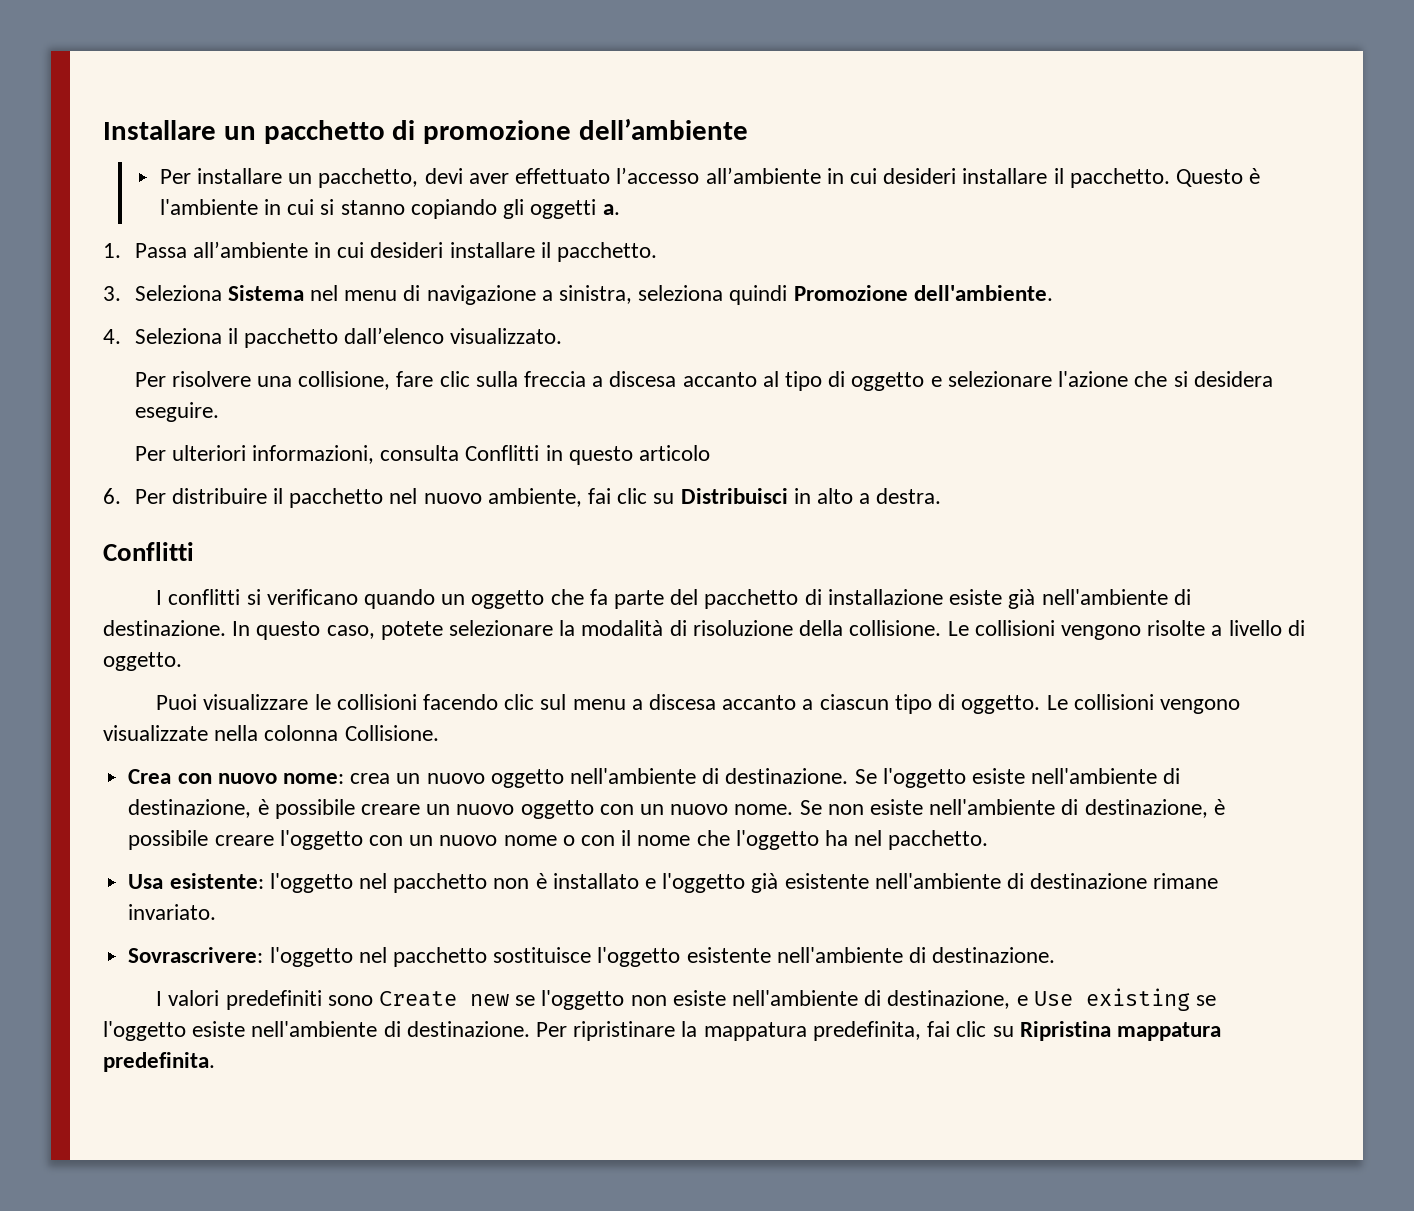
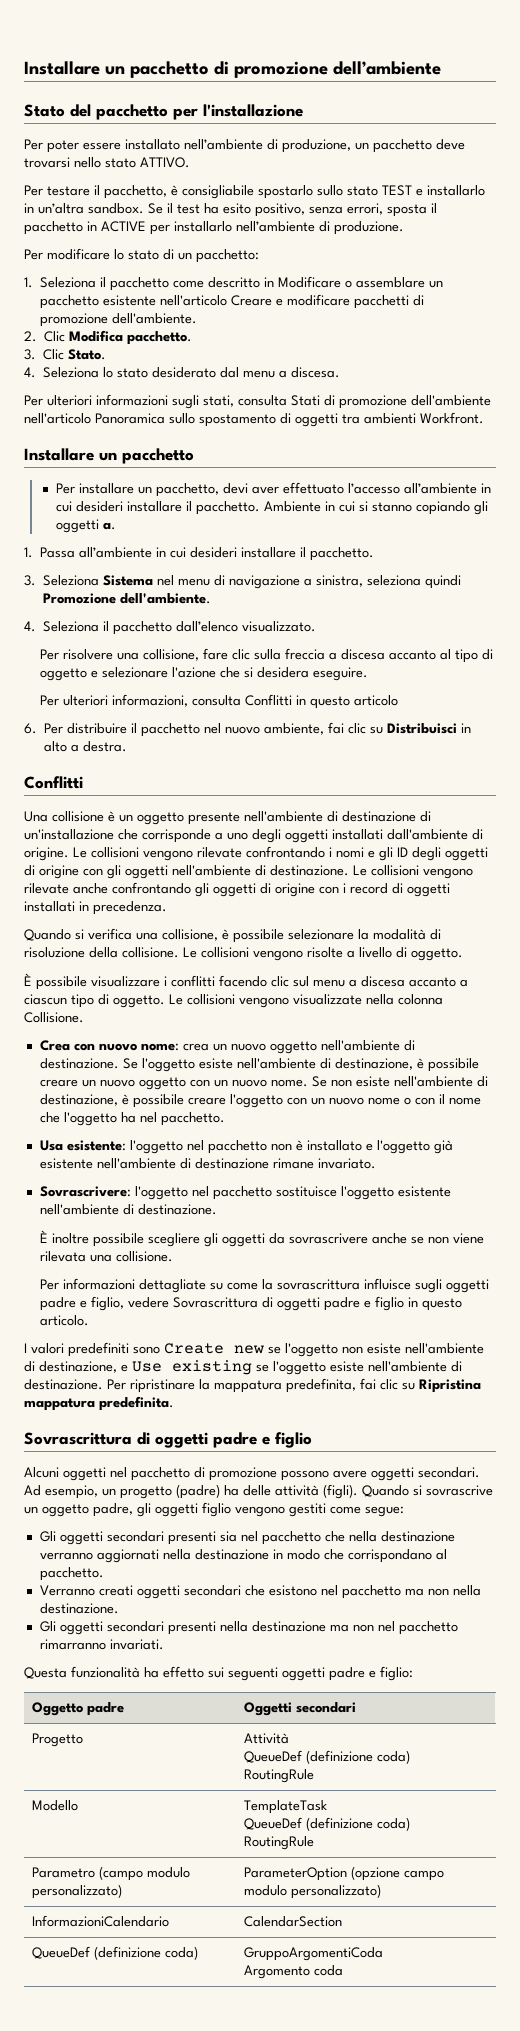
+ Stato del pacchetto per l'installazione
+ Per poter essere installato nell’ambiente di produzione, un pacchetto deve trovarsi nello stato ATTIVO.
+ Per testare il pacchetto, è consigliabile spostarlo sullo stato TEST e installarlo in un’altra sandbox. Se il test ha esito positivo, senza errori, sposta il pacchetto in ACTIVE per installarlo nell’ambiente di produzione.
+ Per modificare lo stato di un pacchetto:
+ 1. Seleziona il pacchetto come descritto in Modificare o assemblare un pacchetto esistente nell'articolo Creare e modificare pacchetti di promozione dell'ambiente.
+ 2. Clic Modifica pacchetto.
+ 3. Clic Stato.
+ 4. Seleziona lo stato desiderato dal menu a discesa.
+ Per ulteriori informazioni sugli stati, consulta Stati di promozione dell'ambiente nell'articolo Panoramica sullo spostamento di oggetti tra ambienti Workfront.
+ Installare un pacchetto
- Questo è l'ambiente in cui si stanno copiando gli oggetti a.
+ Ambiente in cui si stanno copiando gli oggetti a.
- I conflitti si verificano quando un oggetto che fa parte del pacchetto di installazione esiste già nell'ambiente di destinazione. In questo caso, potete selezionare la modalità di risoluzione della collisione.
+ Una collisione è un oggetto presente nell'ambiente di destinazione di un'installazione che corrisponde a uno degli oggetti installati dall'ambiente di origine. Le collisioni vengono rilevate confrontando i nomi e gli ID degli oggetti di origine con gli oggetti nell'ambiente di destinazione. Le collisioni vengono rilevate anche confrontando gli oggetti di origine con i record di oggetti installati in precedenza.
+ Quando si verifica una collisione, è possibile selezionare la modalità di risoluzione della collisione.
- Puoi visualizzare le collisioni facendo clic sul menu a discesa accanto a ciascun tipo di oggetto.
+ È possibile visualizzare i conflitti facendo clic sul menu a discesa accanto a ciascun tipo di oggetto.
+ È inoltre possibile scegliere gli oggetti da sovrascrivere anche se non viene rilevata una collisione.
+ Per informazioni dettagliate su come la sovrascrittura influisce sugli oggetti padre e figlio, vedere Sovrascrittura di oggetti padre e figlio in questo articolo.
  Per ripristinare la mappatura predefinita, fai clic su Ripristina mappatura predefinita.
+ Sovrascrittura di oggetti padre e figlio
+ Alcuni oggetti nel pacchetto di promozione possono avere oggetti secondari. Ad esempio, un progetto (padre) ha delle attività (figli). Quando si sovrascrive un oggetto padre, gli oggetti figlio vengono gestiti come segue:
+ Gli oggetti secondari presenti sia nel pacchetto che nella destinazione verranno aggiornati nella destinazione in modo che corrispondano al pacchetto.
+ Verranno creati oggetti secondari che esistono nel pacchetto ma non nella destinazione.
+ Gli oggetti secondari presenti nella destinazione ma non nel pacchetto rimarranno invariati.
+ Questa funzionalità ha effetto sui seguenti oggetti padre e figlio:
+ Oggetto padre | Oggetti secondari
+ Progetto | Attività
+ QueueDef (definizione coda)
+ RoutingRule
+ Modello | TemplateTask
+ QueueDef (definizione coda)
+ RoutingRule
+ Parametro (campo modulo personalizzato) | ParameterOption (opzione campo modulo personalizzato)
+ InformazioniCalendario | CalendarSection
+ QueueDef (definizione coda) | GruppoArgomentiCoda
+ Argomento coda

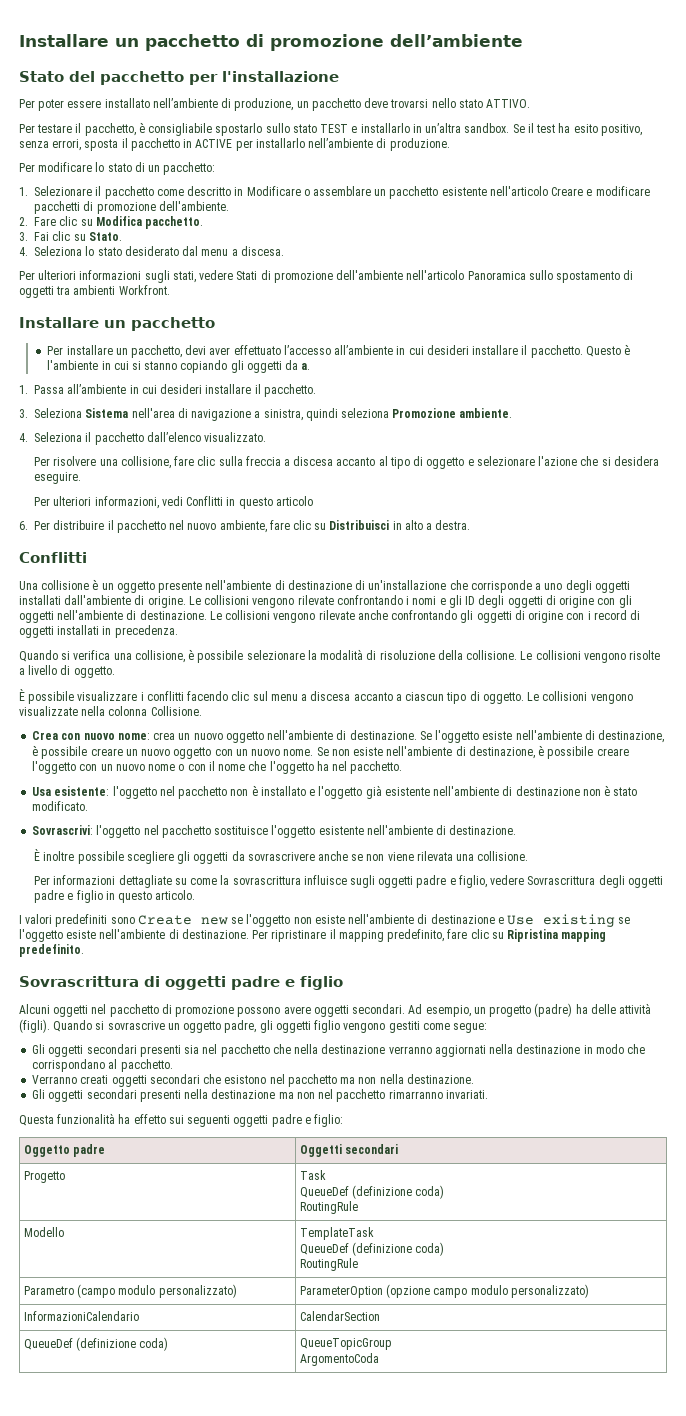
- 1. Seleziona il pacchetto come descritto in Modificare o assemblare un pacchetto esistente nell'articolo Creare e modificare pacchetti di promozione dell'ambiente.
+ 1. Selezionare il pacchetto come descritto in Modificare o assemblare un pacchetto esistente nell'articolo Creare e modificare pacchetti di promozione dell'ambiente.
- 2. Clic Modifica pacchetto.
+ 2. Fare clic su Modifica pacchetto.
- 3. Clic Stato.
+ 3. Fai clic su Stato.
- Per ulteriori informazioni sugli stati, consulta Stati di promozione dell'ambiente nell'articolo Panoramica sullo spostamento di oggetti tra ambienti Workfront.
+ Per ulteriori informazioni sugli stati, vedere Stati di promozione dell'ambiente nell'articolo Panoramica sullo spostamento di oggetti tra ambienti Workfront.
- Ambiente in cui si stanno copiando gli oggetti a.
+ Questo è l'ambiente in cui si stanno copiando gli oggetti da a.
- 3. Seleziona Sistema nel menu di navigazione a sinistra, seleziona quindi Promozione dell'ambiente.
+ 3. Seleziona Sistema nell'area di navigazione a sinistra, quindi seleziona Promozione ambiente.
- Per ulteriori informazioni, consulta Conflitti in questo articolo
+ Per ulteriori informazioni, vedi Conflitti in questo articolo
- 6. Per distribuire il pacchetto nel nuovo ambiente, fai clic su Distribuisci in alto a destra.
+ 6. Per distribuire il pacchetto nel nuovo ambiente, fare clic su Distribuisci in alto a destra.
- Usa esistente: l'oggetto nel pacchetto non è installato e l'oggetto già esistente nell'ambiente di destinazione rimane invariato.
- Sovrascrivere: l'oggetto nel pacchetto sostituisce l'oggetto esistente nell'ambiente di destinazione.
+ Usa esistente: l'oggetto nel pacchetto non è installato e l'oggetto già esistente nell'ambiente di destinazione non è stato modificato.
+ Sovrascrivi: l'oggetto nel pacchetto sostituisce l'oggetto esistente nell'ambiente di destinazione.
- Per informazioni dettagliate su come la sovrascrittura influisce sugli oggetti padre e figlio, vedere Sovrascrittura di oggetti padre e figlio in questo articolo.
+ Per informazioni dettagliate su come la sovrascrittura influisce sugli oggetti padre e figlio, vedere Sovrascrittura degli oggetti padre e figlio in questo articolo.
- I valori predefiniti sono Create new se l'oggetto non esiste nell'ambiente di destinazione, e Use existing se l'oggetto esiste nell'ambiente di destinazione.
+ I valori predefiniti sono Create new se l'oggetto non esiste nell'ambiente di destinazione e Use existing se l'oggetto esiste nell'ambiente di destinazione.
- Per ripristinare la mappatura predefinita, fai clic su Ripristina mappatura predefinita.
+ Per ripristinare il mapping predefinito, fare clic su Ripristina mapping predefinito.
- Progetto | Attività
+ Progetto | Task
- QueueDef (definizione coda) | GruppoArgomentiCoda
- Argomento coda
+ QueueDef (definizione coda) | QueueTopicGroup
+ ArgomentoCoda

